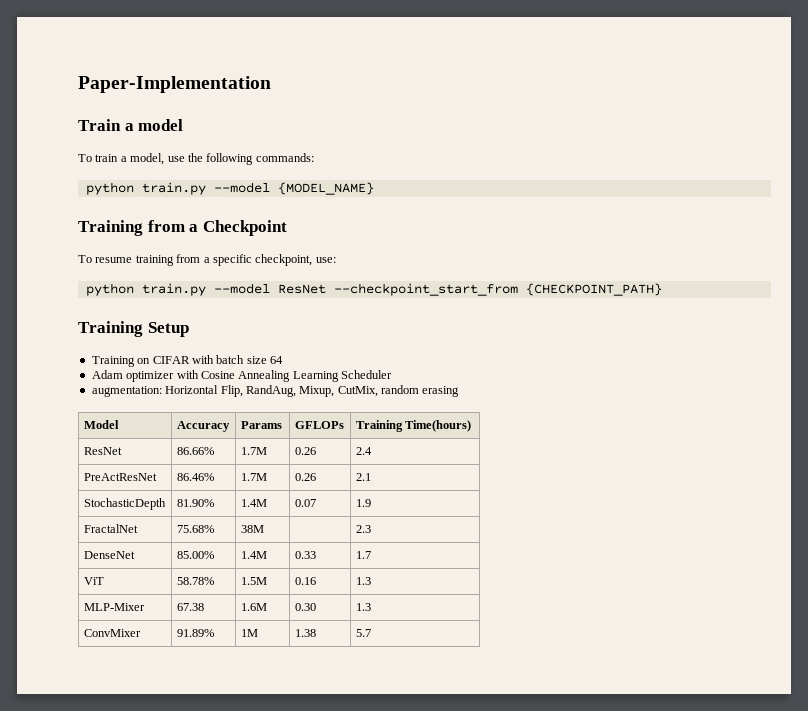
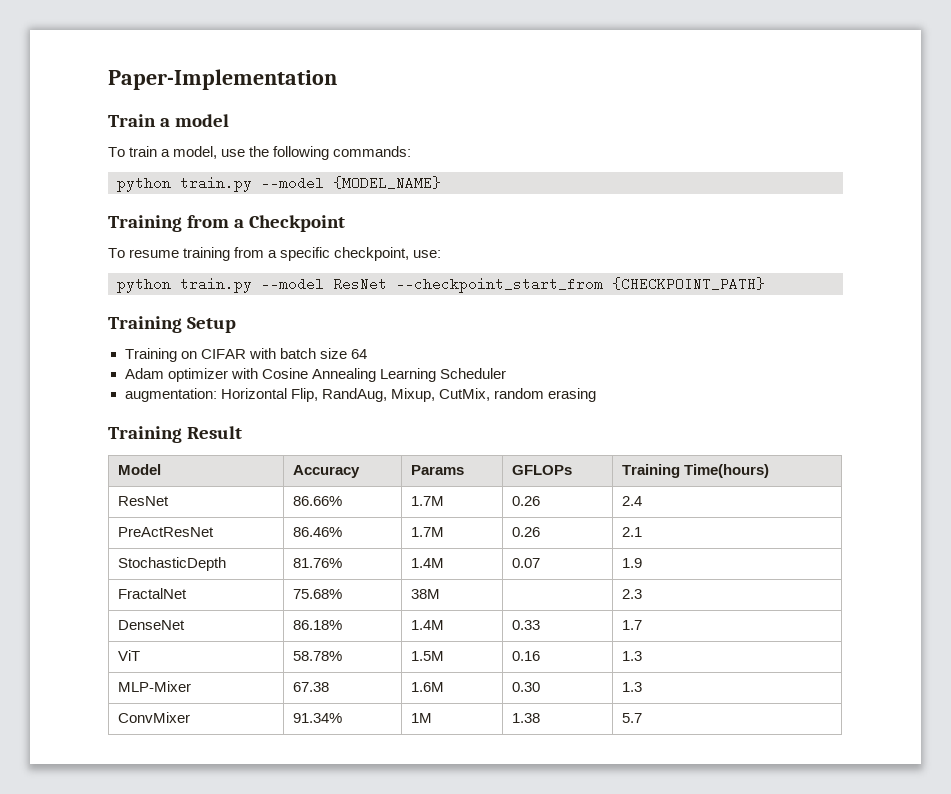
+ Training Result
- StochasticDepth | 81.90% | 1.4M | 0.07 | 1.9
+ StochasticDepth | 81.76% | 1.4M | 0.07 | 1.9
- DenseNet | 85.00% | 1.4M | 0.33 | 1.7
+ DenseNet | 86.18% | 1.4M | 0.33 | 1.7
- ConvMixer | 91.89% | 1M | 1.38 | 5.7
+ ConvMixer | 91.34% | 1M | 1.38 | 5.7

